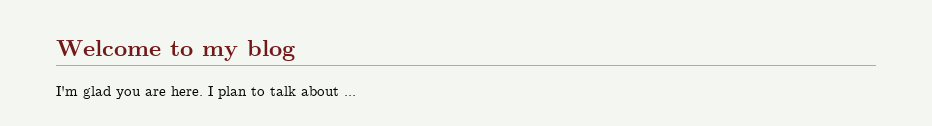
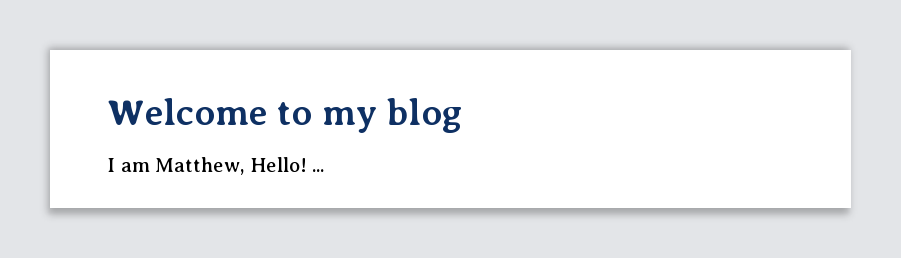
- I'm glad you are here. I plan to talk about ...
+ I am Matthew, Hello! ...

